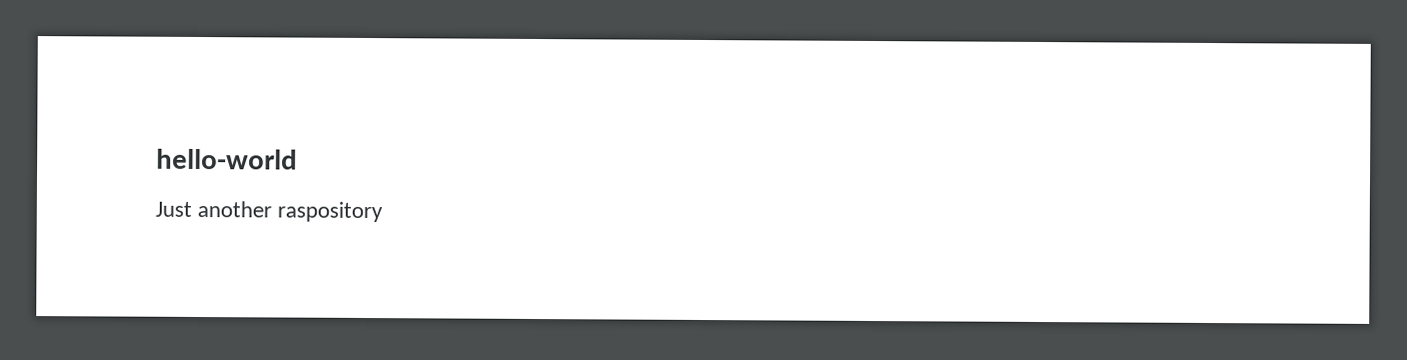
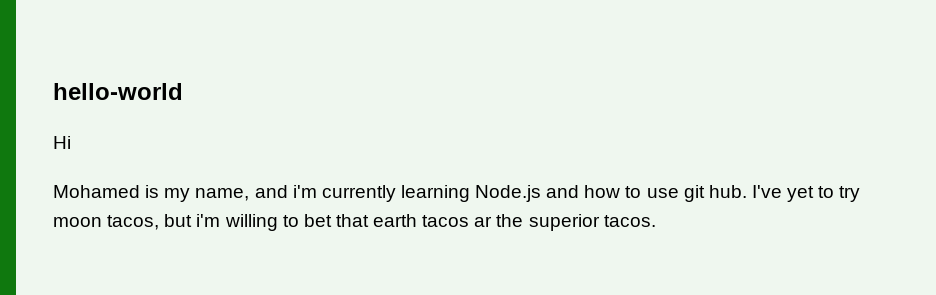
- Just another raspository
+ Hi
+ Mohamed is my name, and i'm currently learning Node.js and how to use git hub. I've yet to try moon tacos, but i'm willing to bet that earth tacos ar the superior tacos.

